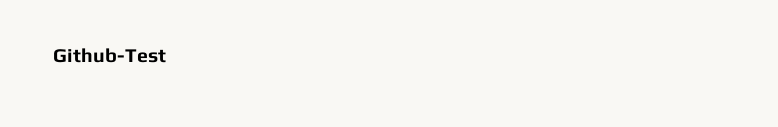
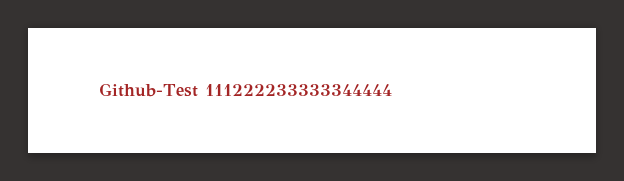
- Github-Test
+ Github-Test 111222233333344444

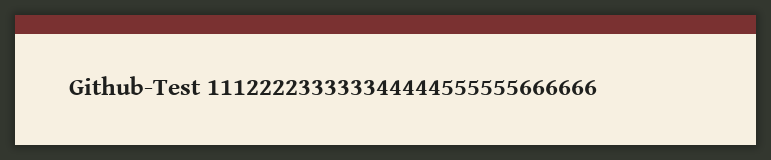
- Github-Test 111222233333344444
+ Github-Test 111222233333344444555555666666

